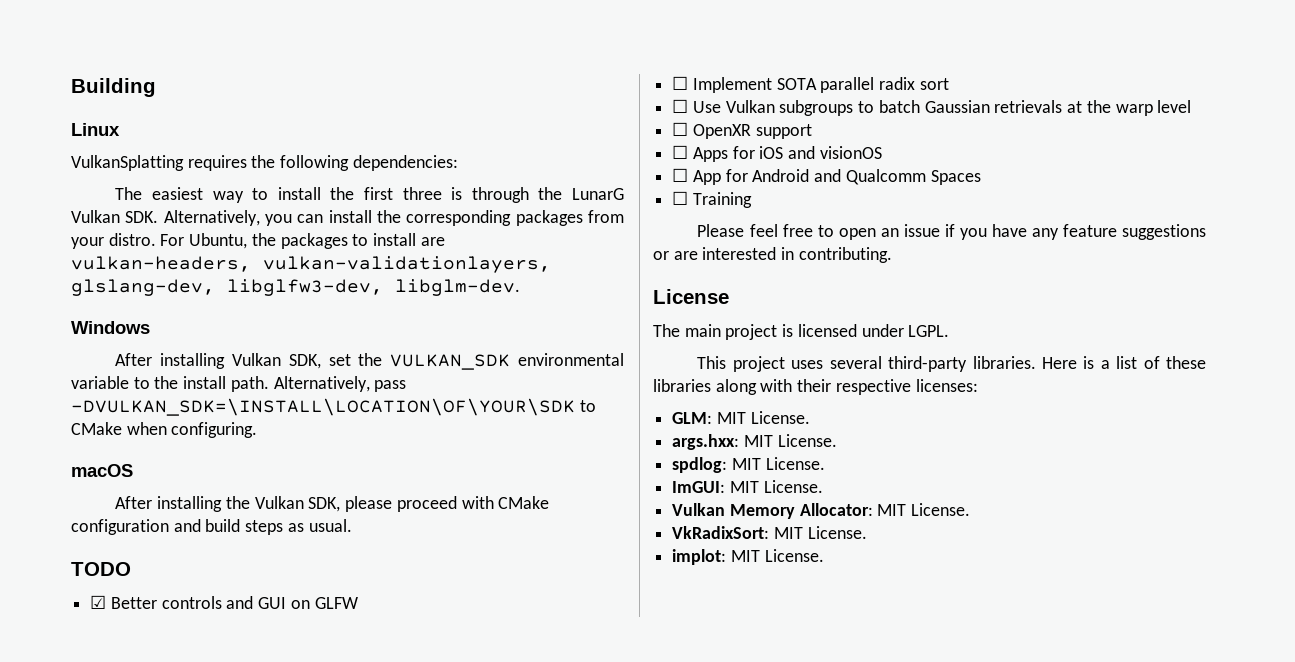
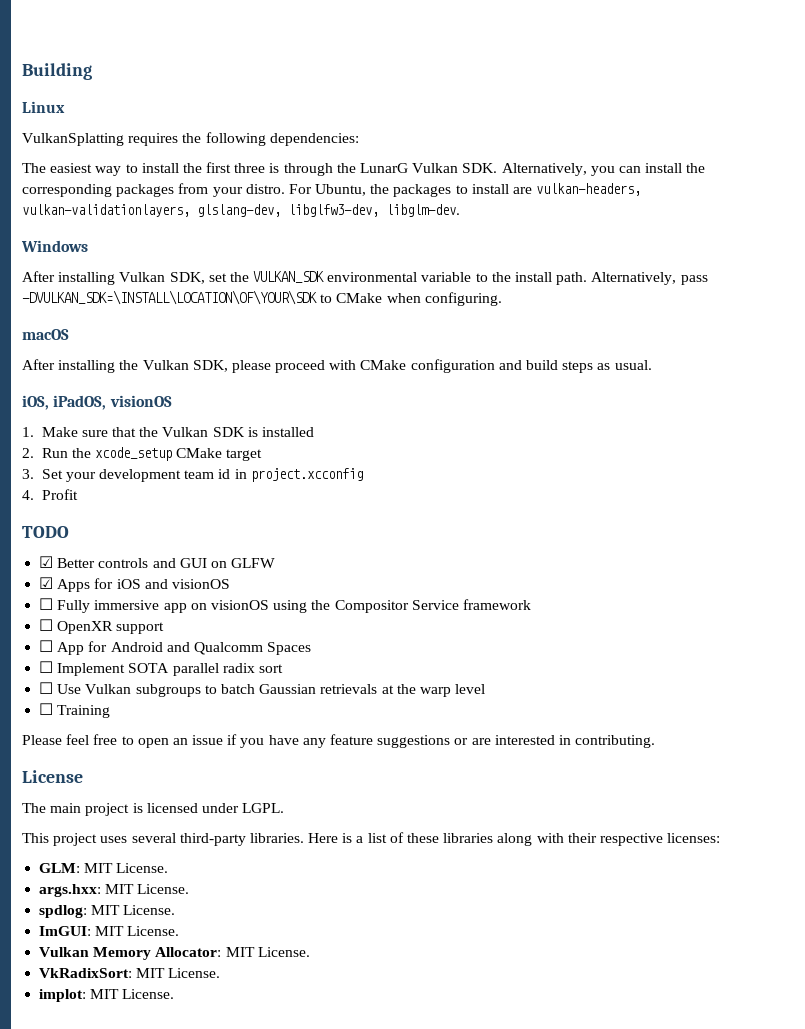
+ iOS, iPadOS, visionOS
+ 1. Make sure that the Vulkan SDK is installed
+ 2. Run the xcode_setup CMake target
+ 3. Set your development team id in project.xcconfig
+ 4. Profit
+ ☑ Apps for iOS and visionOS
+ ☐ Fully immersive app on visionOS using the Compositor Service framework
+ ☐ OpenXR support
+ ☐ App for Android and Qualcomm Spaces
- ☐ OpenXR support
- ☐ Apps for iOS and visionOS
- ☐ App for Android and Qualcomm Spaces

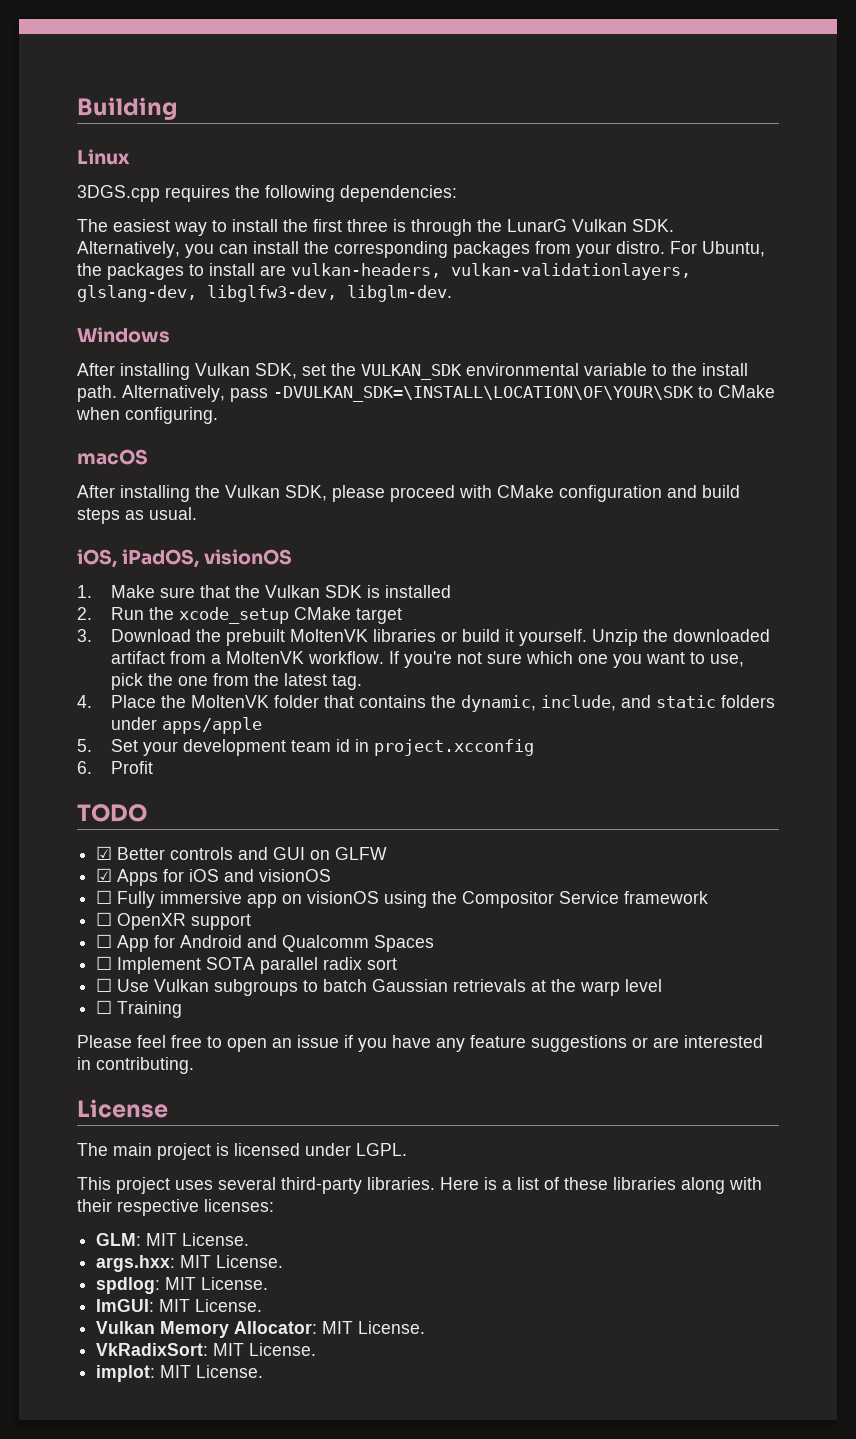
- VulkanSplatting requires the following dependencies:
+ 3DGS.cpp requires the following dependencies:
- 3. Set your development team id in project.xcconfig
+ 3. Download the prebuilt MoltenVK libraries or build it yourself. Unzip the downloaded artifact from a MoltenVK workflow. If you're not sure which one you want to use, pick the one from the latest tag.
+ 4. Place the MoltenVK folder that contains the dynamic, include, and static folders under apps/apple
+ 5. Set your development team id in project.xcconfig
- 4. Profit
+ 6. Profit

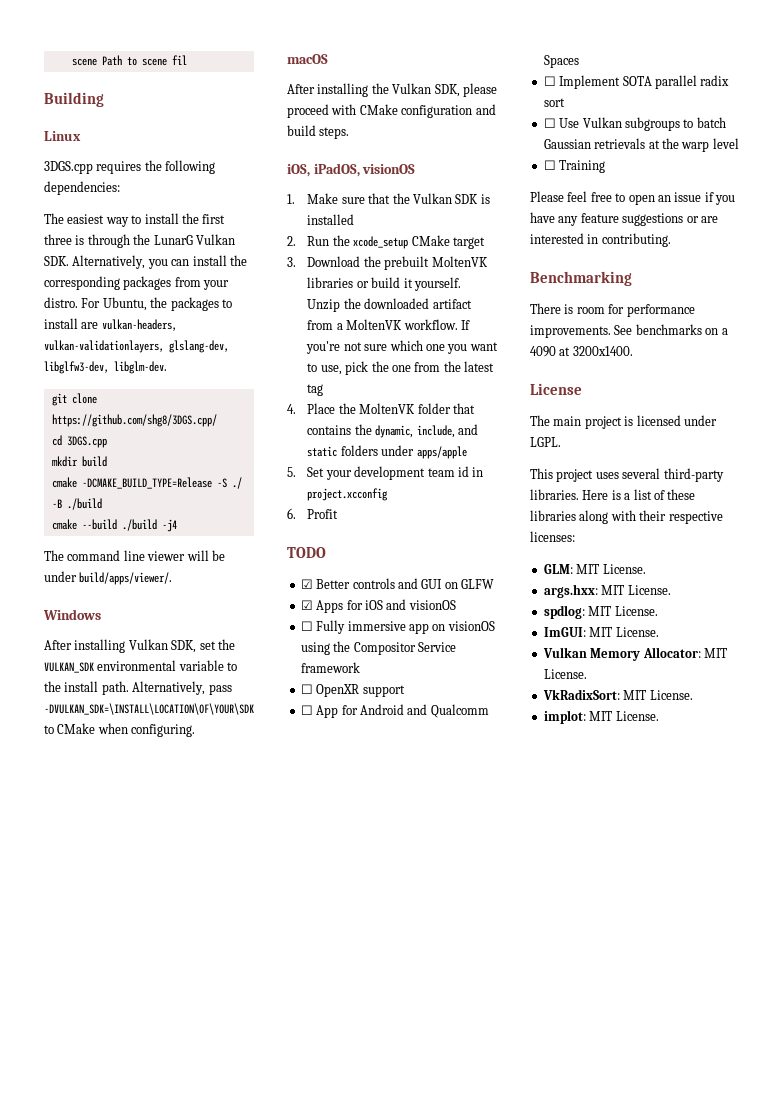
+ scene Path to scene fil
+ git clone https://github.com/shg8/3DGS.cpp/
+ cd 3DGS.cpp
+ mkdir build
+ cmake -DCMAKE_BUILD_TYPE=Release -S ./ -B ./build
+ cmake --build ./build -j4
+ The command line viewer will be under build/apps/viewer/.
- After installing the Vulkan SDK, please proceed with CMake configuration and build steps as usual.
+ After installing the Vulkan SDK, please proceed with CMake configuration and build steps.
- If you're not sure which one you want to use, pick the one from the latest tag.
+ If you're not sure which one you want to use, pick the one from the latest tag
+ Benchmarking
+ There is room for performance improvements. See benchmarks on a 4090 at 3200x1400.

